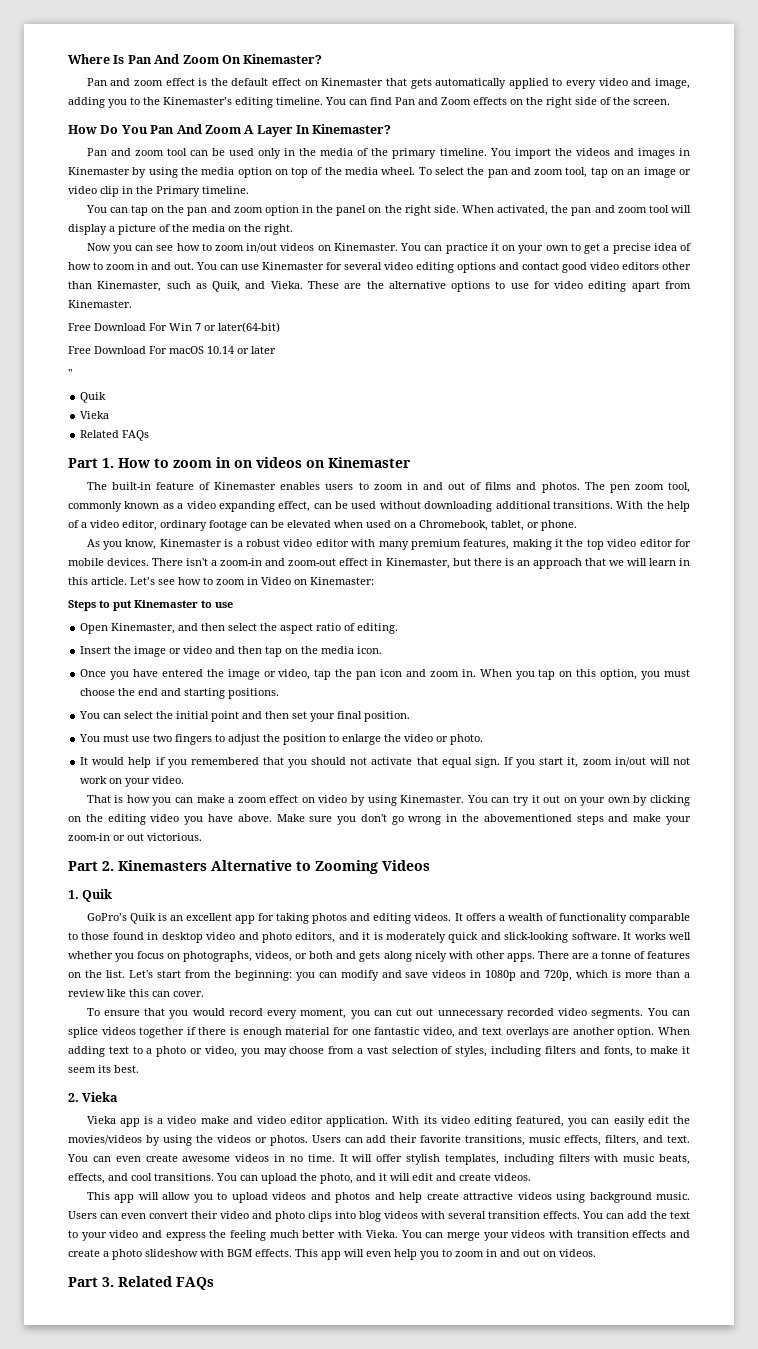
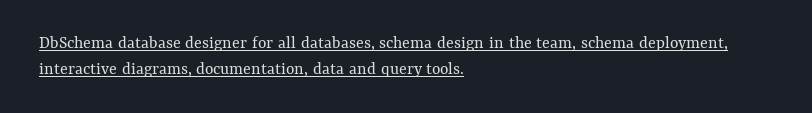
- Where Is Pan And Zoom On Kinemaster?
- Pan and zoom effect is the default effect on Kinemaster that gets automatically applied to every video and image, adding you to the Kinemaster’s editing timeline. You can find Pan and Zoom effects on the right side of the screen.
- How Do You Pan And Zoom A Layer In Kinemaster?
- Pan and zoom tool can be used only in the media of the primary timeline. You import the videos and images in Kinemaster by using the media option on top of the media wheel. To select the pan and zoom tool, tap on an image or video clip in the Primary timeline.
- You can tap on the pan and zoom option in the panel on the right side. When activated, the pan and zoom tool will display a picture of the media on the right.
- Now you can see how to zoom in/out videos on Kinemaster. You can practice it on your own to get a precise idea of how to zoom in and out. You can use Kinemaster for several video editing options and contact good video editors other than Kinemaster, such as Quik, and Vieka. These are the alternative options to use for video editing apart from Kinemaster.
- Free Download For Win 7 or later(64-bit)
- Free Download For macOS 10.14 or later
- "
- Quik
- Vieka
- Related FAQs
- Part 1. How to zoom in on videos on Kinemaster
- The built-in feature of Kinemaster enables users to zoom in and out of films and photos. The pen zoom tool, commonly known as a video expanding effect, can be used without downloading additional transitions. With the help of a video editor, ordinary footage can be elevated when used on a Chromebook, tablet, or phone.
- As you know, Kinemaster is a robust video editor with many premium features, making it the top video editor for mobile devices. There isn't a zoom-in and zoom-out effect in Kinemaster, but there is an approach that we will learn in this article. Let’s see how to zoom in Video on Kinemaster:
- Steps to put Kinemaster to use
- Open Kinemaster, and then select the aspect ratio of editing.
- Insert the image or video and then tap on the media icon.
- Once you have entered the image or video, tap the pan icon and zoom in. When you tap on this option, you must choose the end and starting positions.
- You can select the initial point and then set your final position.
- You must use two fingers to adjust the position to enlarge the video or photo.
- It would help if you remembered that you should not activate that equal sign. If you start it, zoom in/out will not work on your video.
- That is how you can make a zoom effect on video by using Kinemaster. You can try it out on your own by clicking on the editing video you have above. Make sure you don't go wrong in the abovementioned steps and make your zoom-in or out victorious.
- Part 2. Kinemasters Alternative to Zooming Videos
- 1. Quik
- GoPro’s Quik is an excellent app for taking photos and editing videos. It offers a wealth of functionality comparable to those found in desktop video and photo editors, and it is moderately quick and slick-looking software. It works well whether you focus on photographs, videos, or both and gets along nicely with other apps. There are a tonne of features on the list. Let's start from the beginning: you can modify and save videos in 1080p and 720p, which is more than a review like this can cover.
- To ensure that you would record every moment, you can cut out unnecessary recorded video segments. You can splice videos together if there is enough material for one fantastic video, and text overlays are another option. When adding text to a photo or video, you may choose from a vast selection of styles, including filters and fonts, to make it seem its best.
- 2. Vieka
- Vieka app is a video make and video editor application. With its video editing featured, you can easily edit the movies/videos by using the videos or photos. Users can add their favorite transitions, music effects, filters, and text. You can even create awesome videos in no time. It will offer stylish templates, including filters with music beats, effects, and cool transitions. You can upload the photo, and it will edit and create videos.
- This app will allow you to upload videos and photos and help create attractive videos using background music. Users can even convert their video and photo clips into blog videos with several transition effects. You can add the text to your video and express the feeling much better with Vieka. You can merge your videos with transition effects and create a photo slideshow with BGM effects. This app will even help you to zoom in and out on videos.
- Part 3. Related FAQs
+ DbSchema database designer for all databases, schema design in the team, schema deployment, interactive diagrams, documentation, data and query tools.

